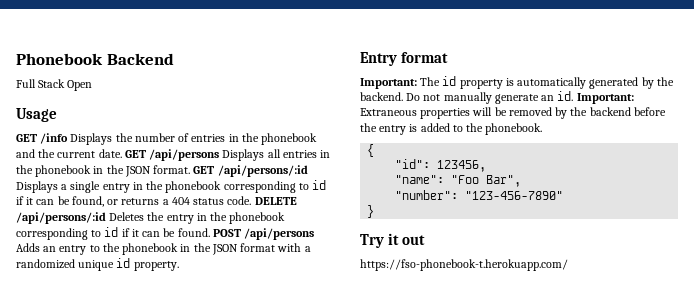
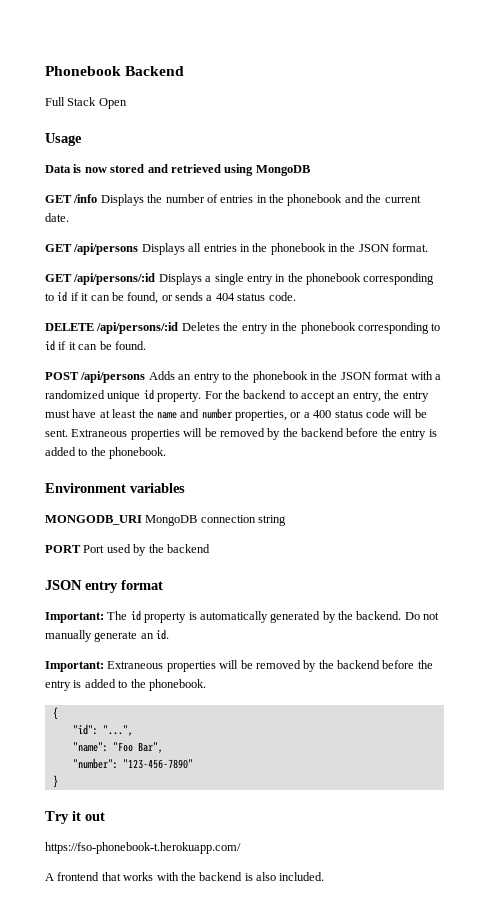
+ Data is now stored and retrieved using MongoDB
- GET /info Displays the number of entries in the phonebook and the current date. GET /api/persons Displays all entries in the phonebook in the JSON format. GET /api/persons/:id Displays a single entry in the phonebook corresponding to id if it can be found, or returns a 404 status code. DELETE /api/persons/:id Deletes the entry in the phonebook corresponding to id if it can be found. POST /api/persons Adds an entry to the phonebook in the JSON format with a randomized unique id property.
- Entry format
+ GET /info Displays the number of entries in the phonebook and the current date.
+ GET /api/persons Displays all entries in the phonebook in the JSON format.
+ GET /api/persons/:id Displays a single entry in the phonebook corresponding to id if it can be found, or sends a 404 status code.
+ DELETE /api/persons/:id Deletes the entry in the phonebook corresponding to id if it can be found.
+ POST /api/persons Adds an entry to the phonebook in the JSON format with a randomized unique id property. For the backend to accept an entry, the entry must have at least the name and number properties, or a 400 status code will be sent. Extraneous properties will be removed by the backend before the entry is added to the phonebook.
+ Environment variables
+ MONGODB_URI MongoDB connection string
+ PORT Port used by the backend
+ JSON entry format
- Do not manually generate an id. Important: Extraneous properties will be removed by the backend before the entry is added to the phonebook.
+ Do not manually generate an id.
+ Important: Extraneous properties will be removed by the backend before the entry is added to the phonebook.
- "id": 123456,
+ "id": "...",
+ A frontend that works with the backend is also included.

